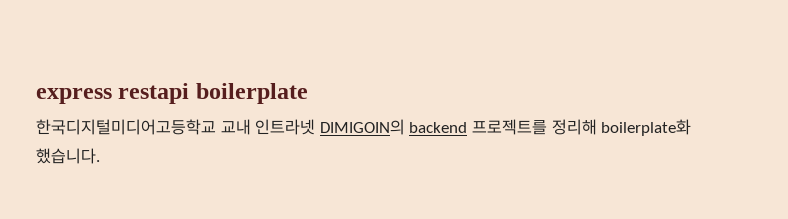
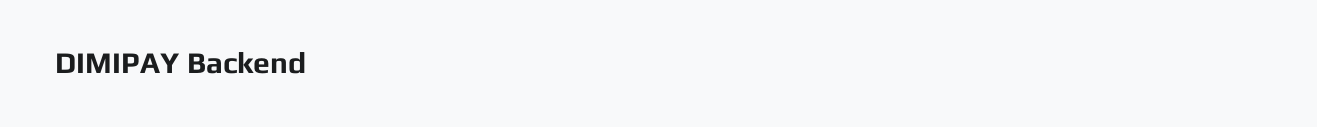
- express restapi boilerplate
- 한국디지털미디어고등학교 교내 인트라넷 DIMIGOIN의 backend 프로젝트를 정리해 boilerplate화 했습니다.
+ DIMIPAY Backend

